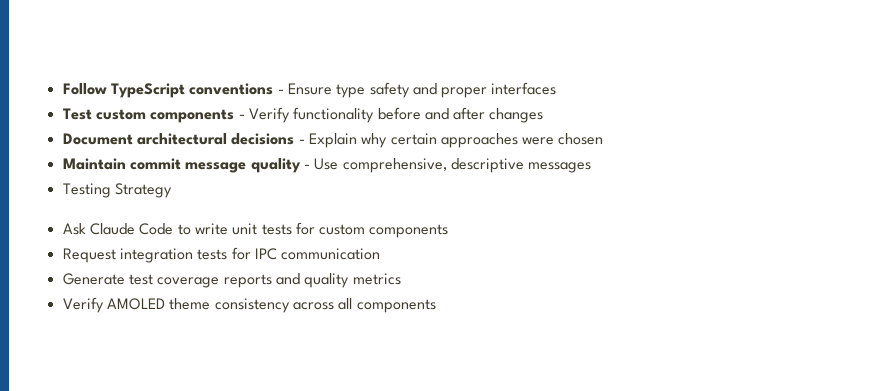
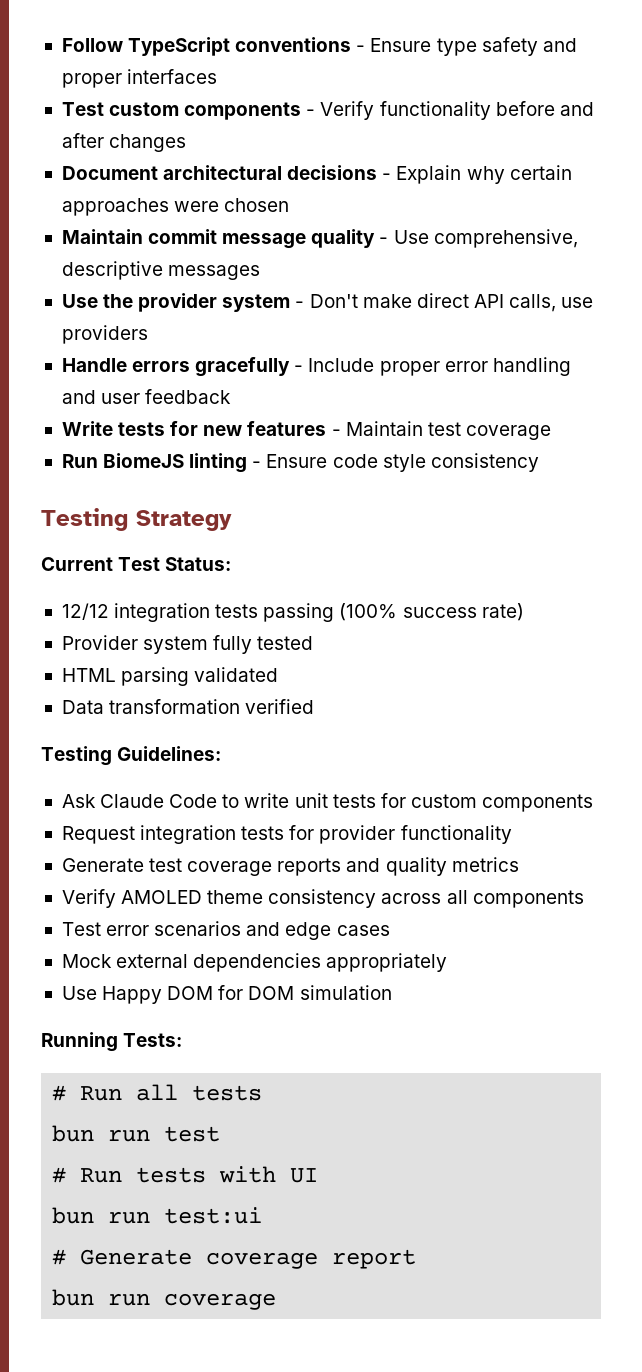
+ Use the provider system - Don't make direct API calls, use providers
+ Handle errors gracefully - Include proper error handling and user feedback
+ Write tests for new features - Maintain test coverage
+ Run BiomeJS linting - Ensure code style consistency
  Testing Strategy
+ Current Test Status:
+ 12/12 integration tests passing (100% success rate)
+ Provider system fully tested
+ HTML parsing validated
+ Data transformation verified
+ Testing Guidelines:
- Request integration tests for IPC communication
+ Request integration tests for provider functionality
+ Test error scenarios and edge cases
+ Mock external dependencies appropriately
+ Use Happy DOM for DOM simulation
+ Running Tests:
+ # Run all tests
+ bun run test
+ # Run tests with UI
+ bun run test:ui
+ # Generate coverage report
+ bun run coverage

